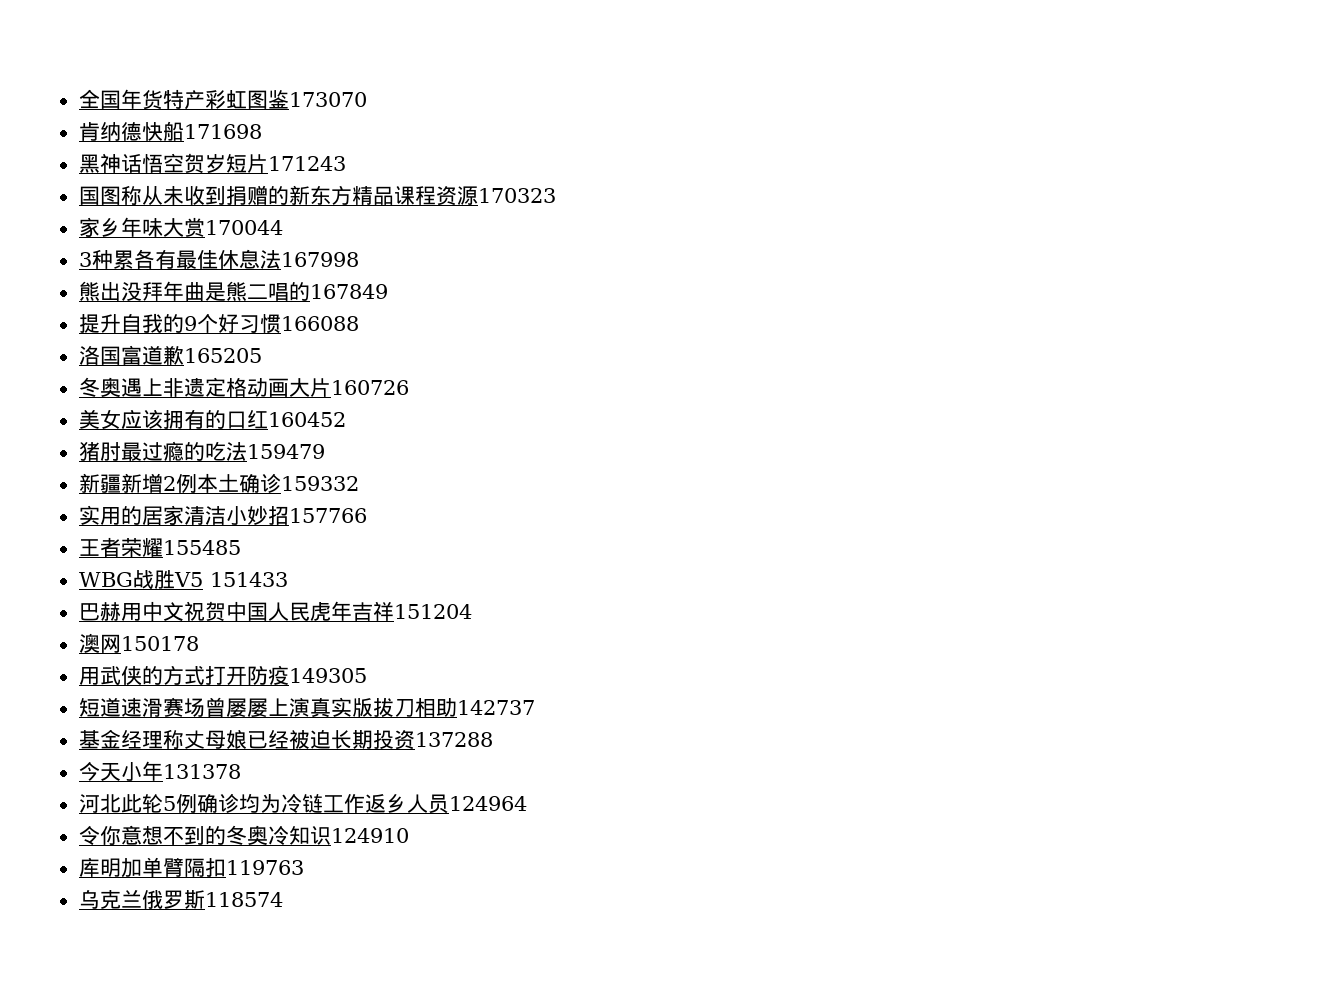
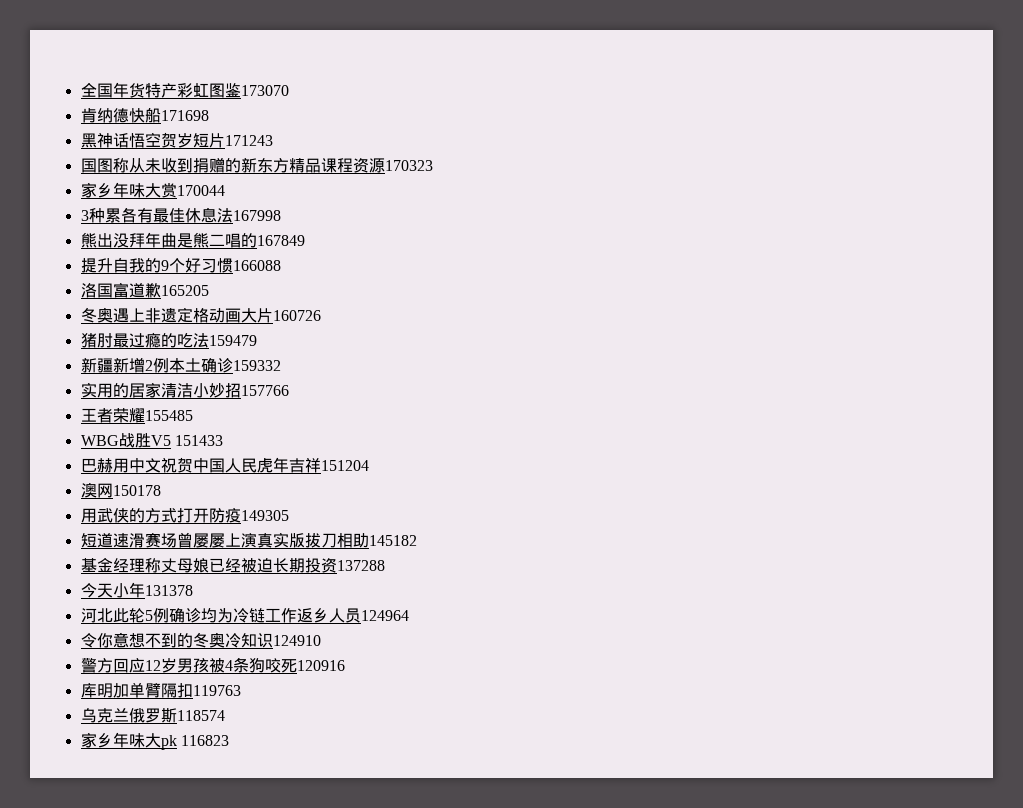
- 美女应该拥有的口红160452
- 短道速滑赛场曾屡屡上演真实版拔刀相助142737
+ 短道速滑赛场曾屡屡上演真实版拔刀相助145182
+ 警方回应12岁男孩被4条狗咬死120916
+ 家乡年味大pk 116823

